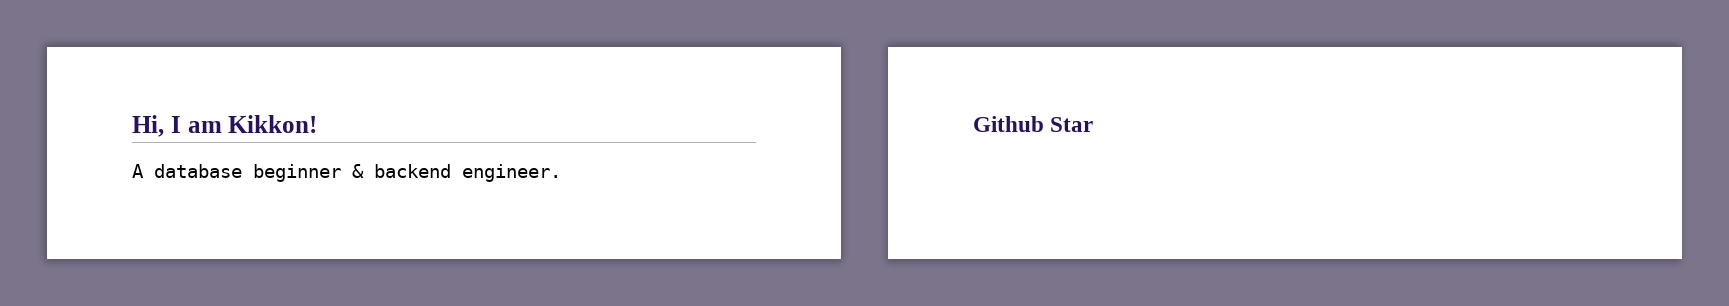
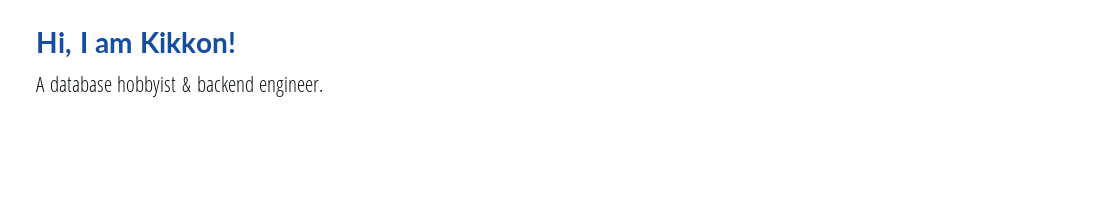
- A database beginner & backend engineer.
+ A database hobbyist & backend engineer.
- Github Star

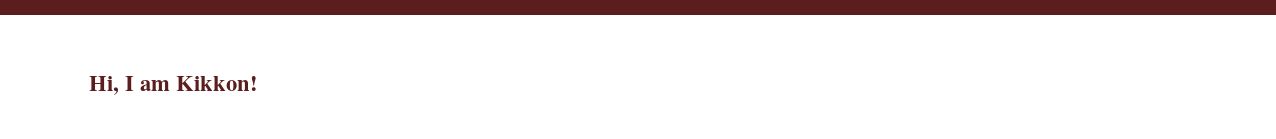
- A database hobbyist & backend engineer.

